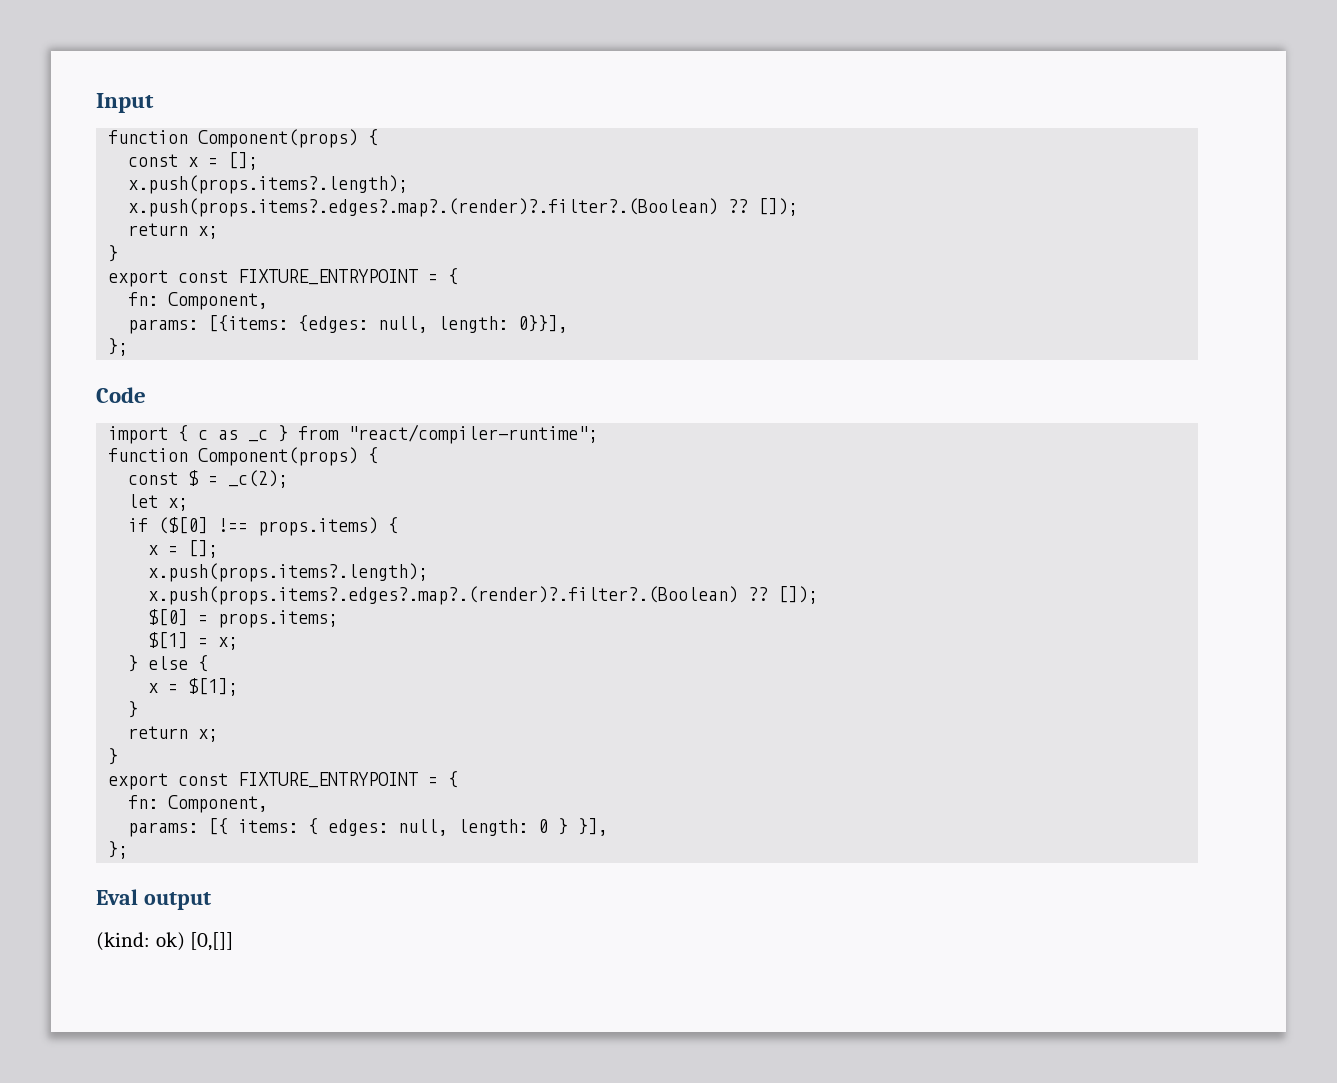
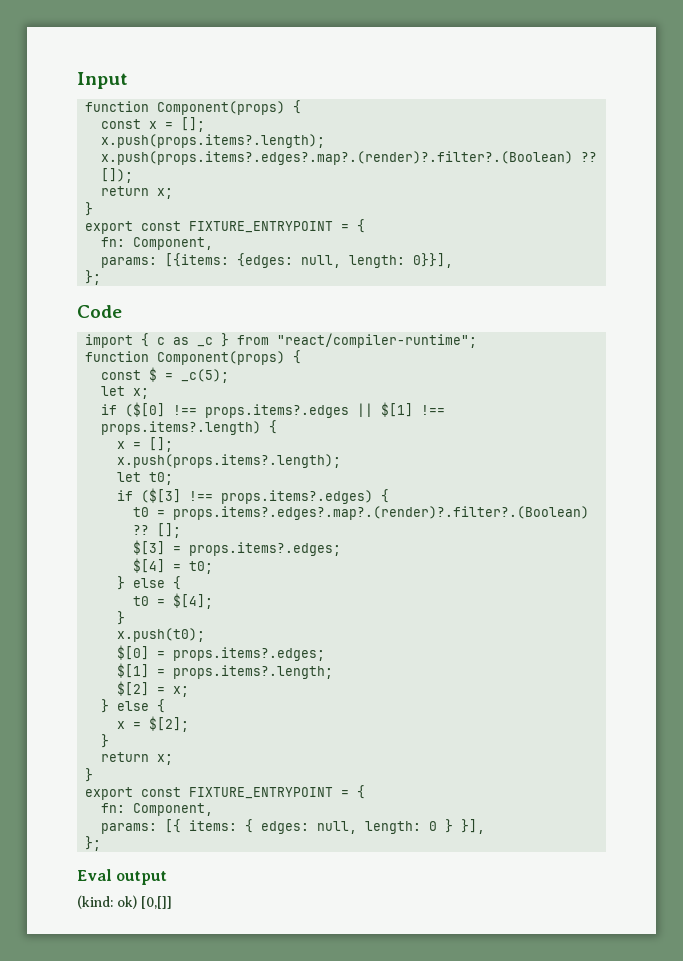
- const $ = _c(2);
+ const $ = _c(5);
- if ($[0] !== props.items) {
+ if ($[0] !== props.items?.edges || $[1] !== props.items?.length) {
  x = [];
  x.push(props.items?.length);
- x.push(props.items?.edges?.map?.(render)?.filter?.(Boolean) ?? []);
+ let t0;
+ if ($[3] !== props.items?.edges) {
+ t0 = props.items?.edges?.map?.(render)?.filter?.(Boolean) ?? [];
+ $[3] = props.items?.edges;
+ $[4] = t0;
+ } else {
+ t0 = $[4];
+ }
+ x.push(t0);
- $[0] = props.items;
+ $[0] = props.items?.edges;
- $[1] = x;
+ $[1] = props.items?.length;
+ $[2] = x;
- x = $[1];
+ x = $[2];

